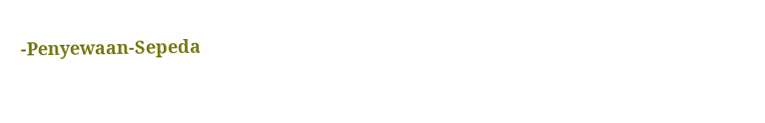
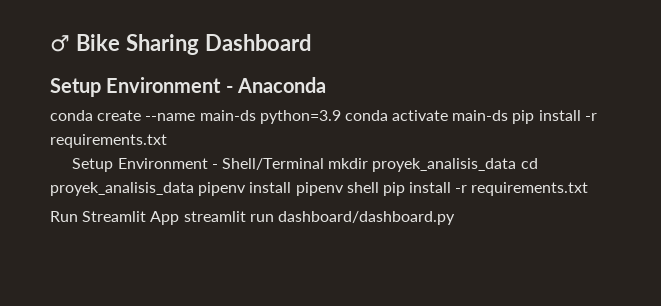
- -Penyewaan-Sepeda
+ ♂ Bike Sharing Dashboard
+ Setup Environment - Anaconda
+ conda create --name main-ds python=3.9 conda activate main-ds pip install -r requirements.txt
+ Setup Environment - Shell/Terminal mkdir proyek_analisis_data cd proyek_analisis_data pipenv install pipenv shell pip install -r requirements.txt
+ Run Streamlit App streamlit run dashboard/dashboard.py

